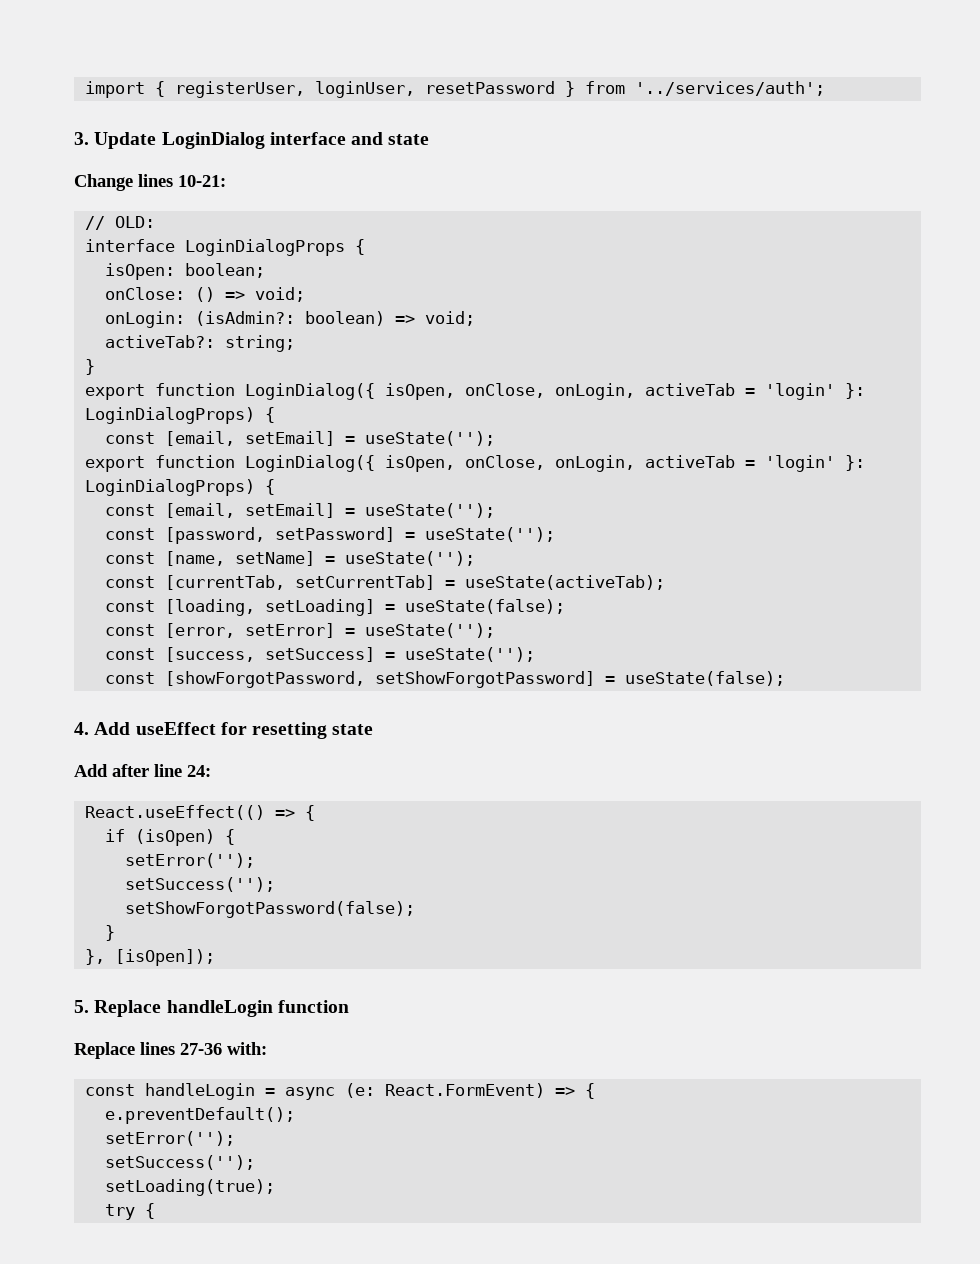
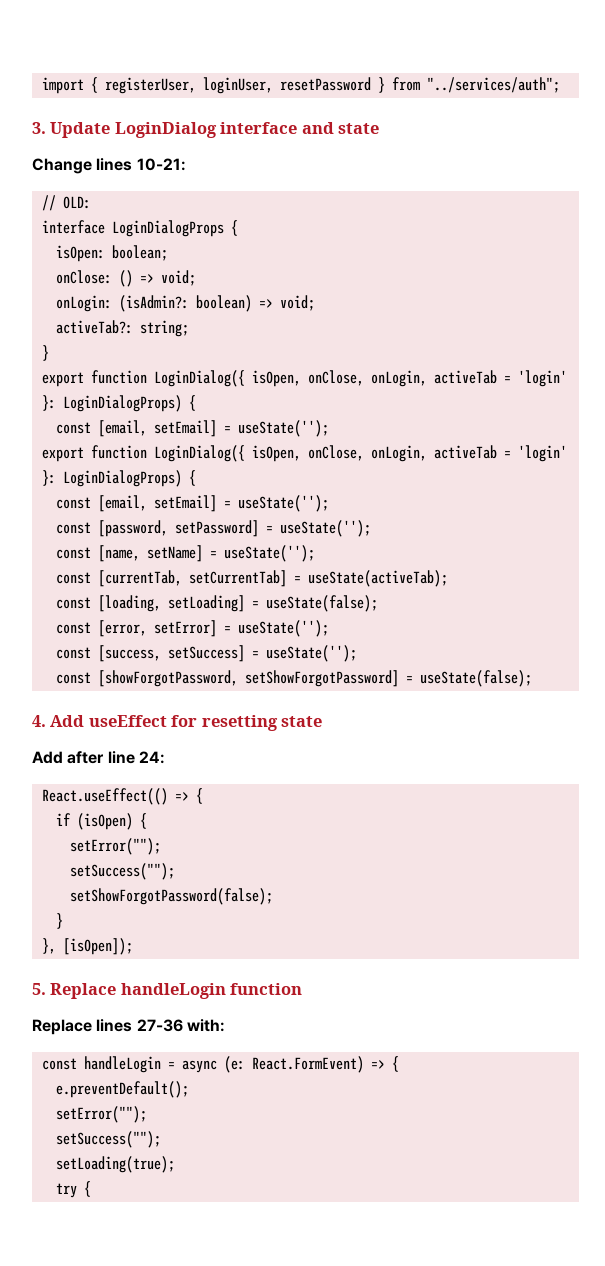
- import { registerUser, loginUser, resetPassword } from '../services/auth';
+ import { registerUser, loginUser, resetPassword } from "../services/auth";
  if (isOpen) {
- setError('');
- setSuccess('');
+ setError("");
+ setSuccess("");
  e.preventDefault();
- setError('');
- setSuccess('');
+ setError("");
+ setSuccess("");

